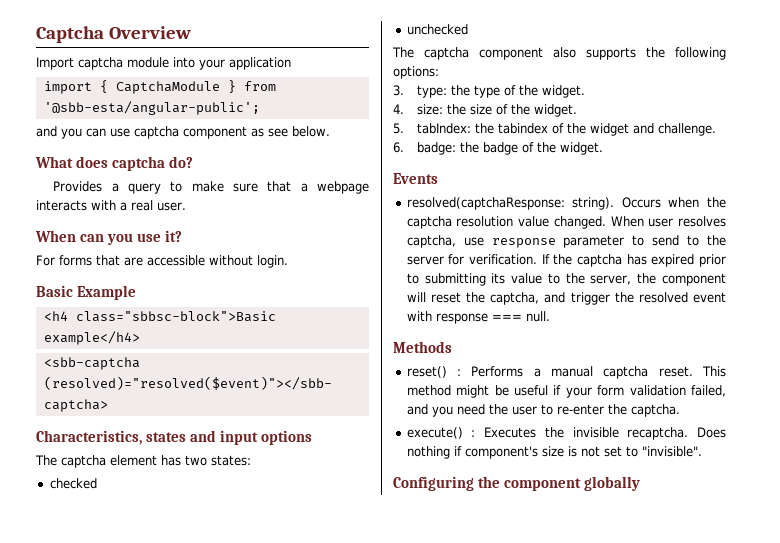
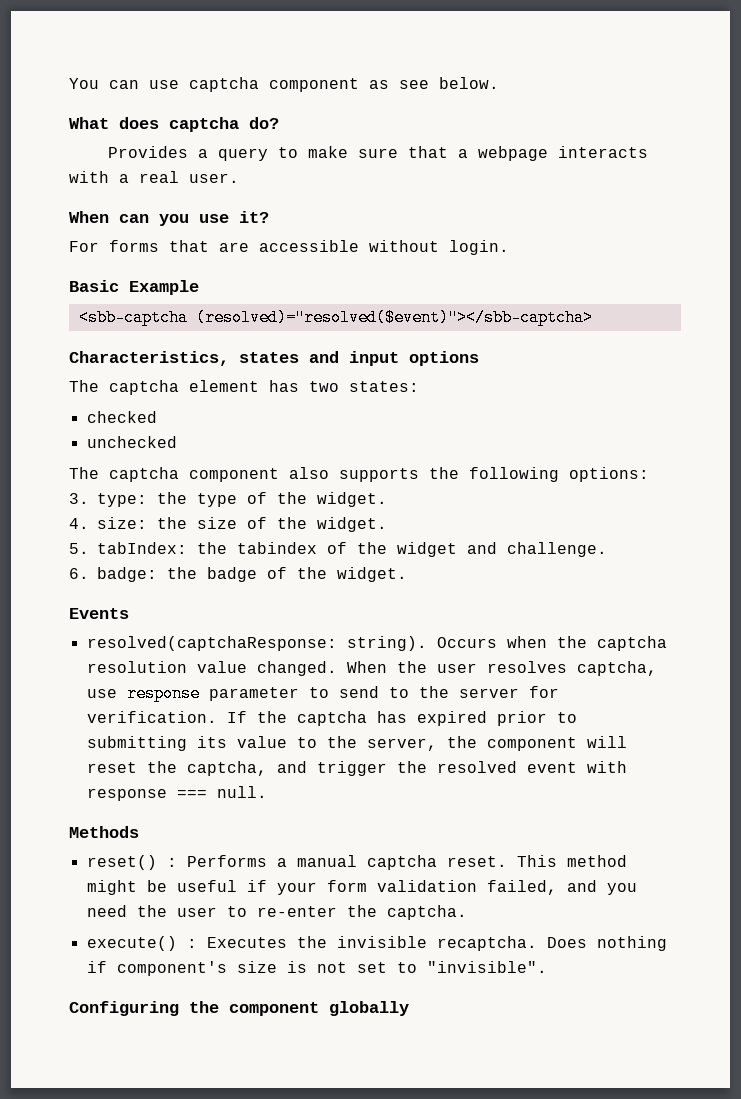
- Captcha Overview
- Import captcha module into your application
- import { CaptchaModule } from '@sbb-esta/angular-public';
- and you can use captcha component as see below.
+ You can use captcha component as see below.
- <h4 class="sbbsc-block">Basic example</h4>
- When user resolves captcha, use response parameter to send to the server for verification.
+ When the user resolves captcha, use response parameter to send to the server for verification.

